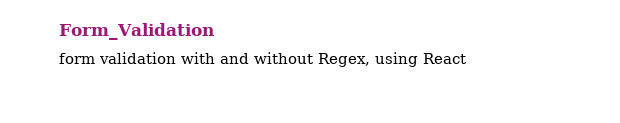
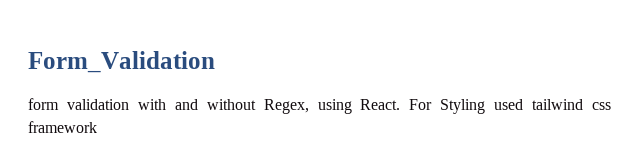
- form validation with and without Regex, using React
+ form validation with and without Regex, using React. For Styling used tailwind css framework

